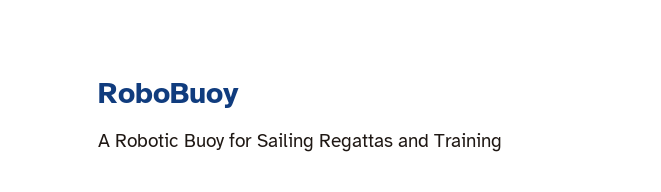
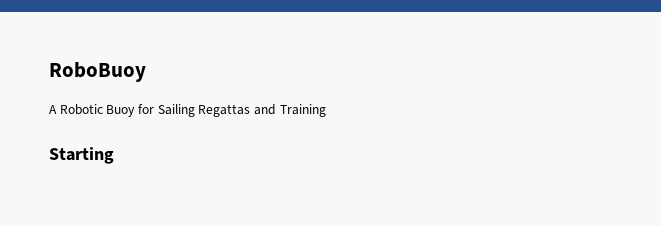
+ Starting

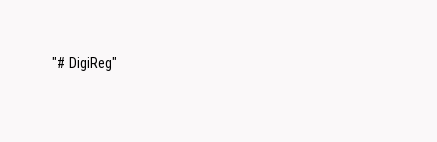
- RoboBuoy
- A Robotic Buoy for Sailing Regattas and Training
- Starting
+ "# DigiReg"

